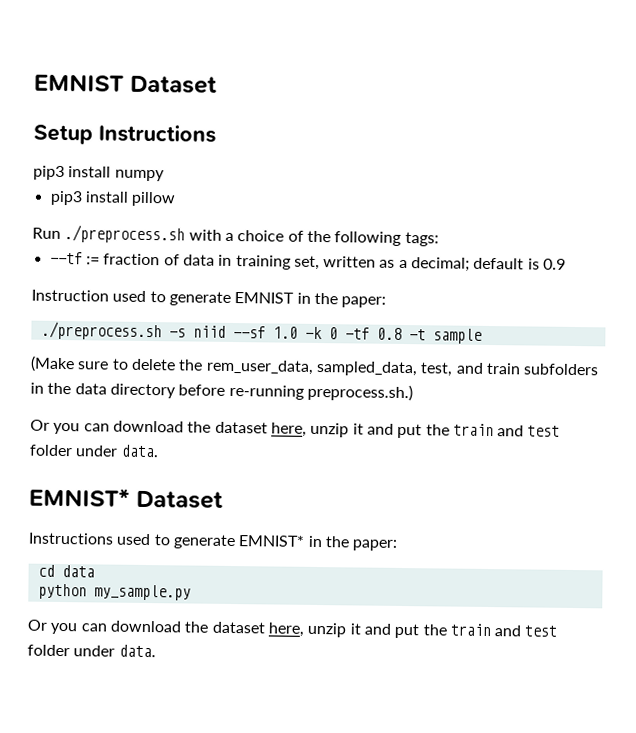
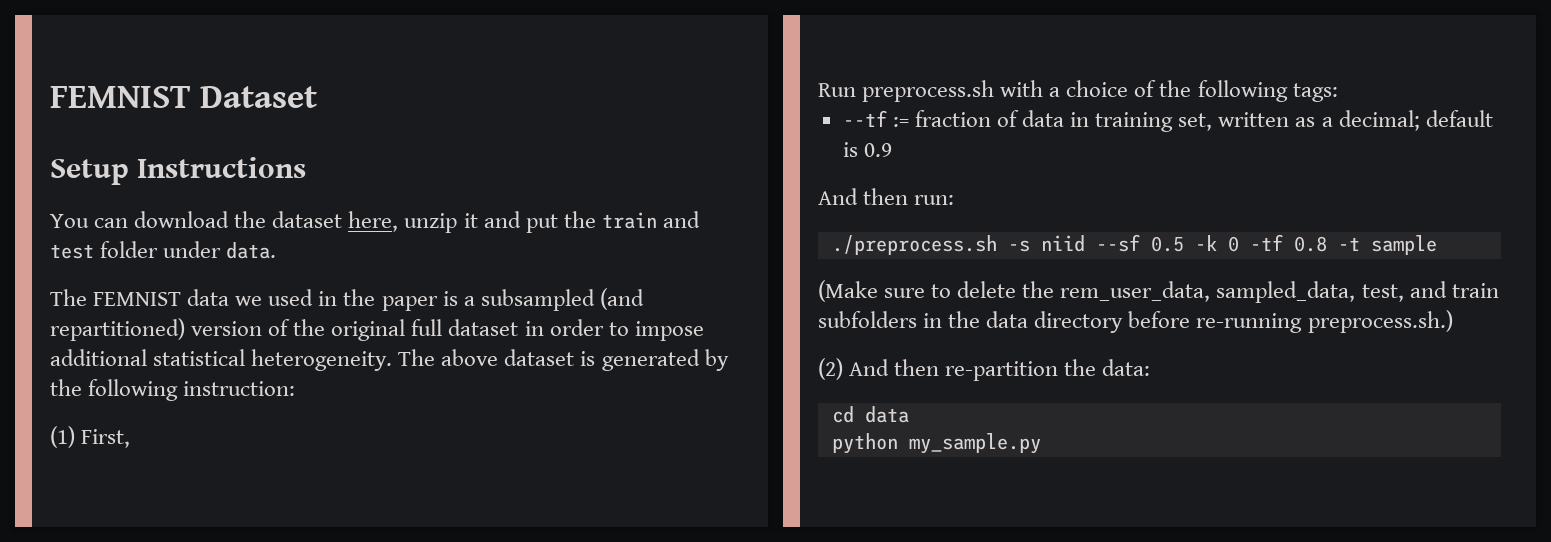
- EMNIST Dataset
+ FEMNIST Dataset
- pip3 install numpy
- pip3 install pillow
+ You can download the dataset here, unzip it and put the train and test folder under data.
+ The FEMNIST data we used in the paper is a subsampled (and repartitioned) version of the original full dataset in order to impose additional statistical heterogeneity. The above dataset is generated by the following instruction:
+ (1) First,
- Run ./preprocess.sh with a choice of the following tags:
+ Run preprocess.sh with a choice of the following tags:
- Instruction used to generate EMNIST in the paper:
+ And then run:
- ./preprocess.sh -s niid --sf 1.0 -k 0 -tf 0.8 -t sample
+ ./preprocess.sh -s niid --sf 0.5 -k 0 -tf 0.8 -t sample
  (Make sure to delete the rem_user_data, sampled_data, test, and train subfolders in the data directory before re-running preprocess.sh.)
- Or you can download the dataset here, unzip it and put the train and test folder under data.
- EMNIST* Dataset
- Instructions used to generate EMNIST* in the paper:
+ (2) And then re-partition the data:
  cd data
  python my_sample.py
- Or you can download the dataset here, unzip it and put the train and test folder under data.

